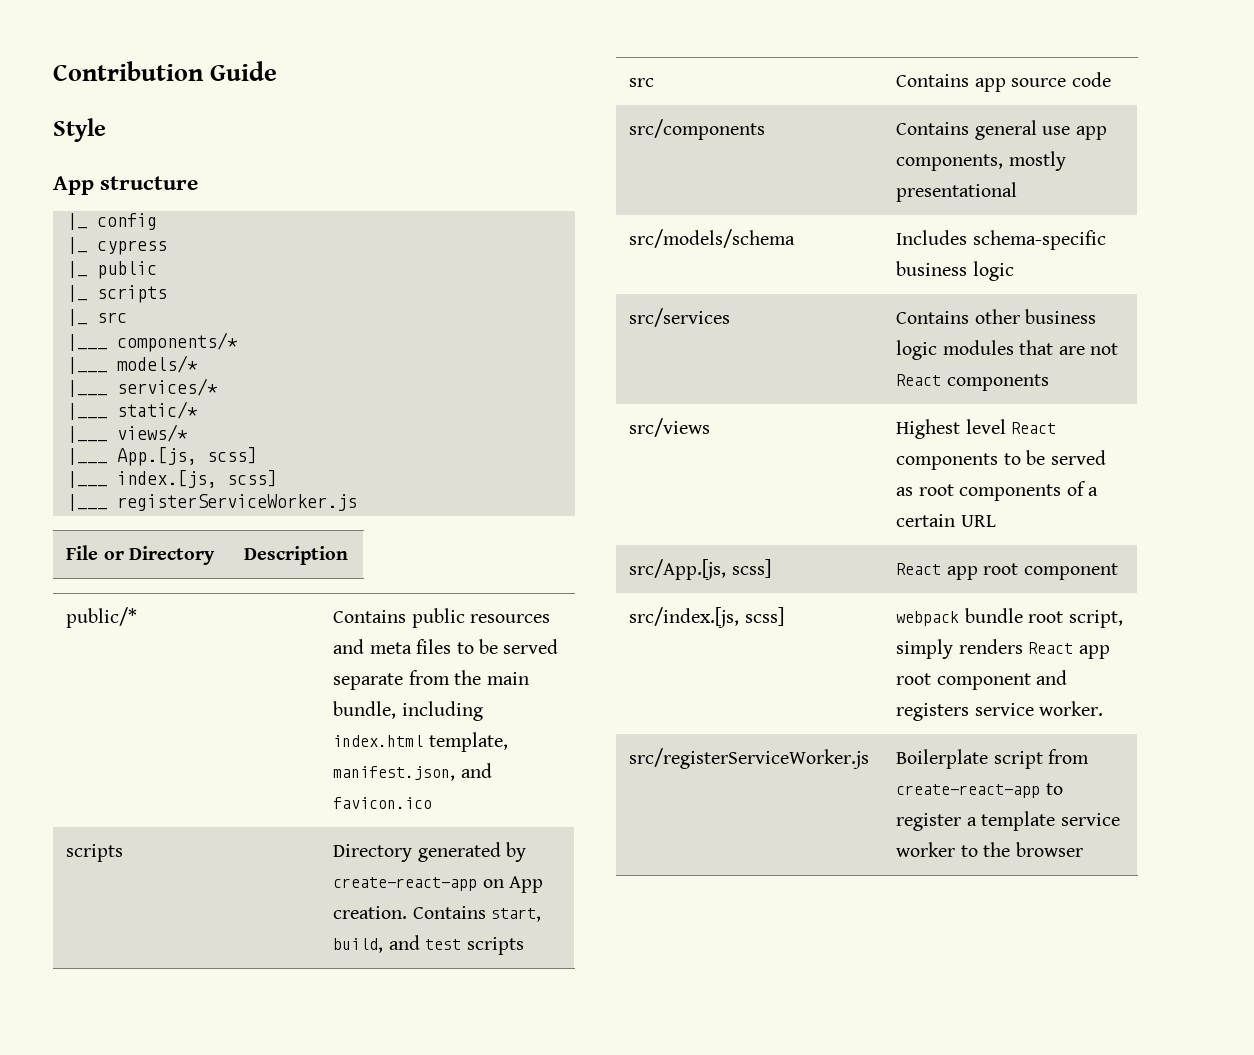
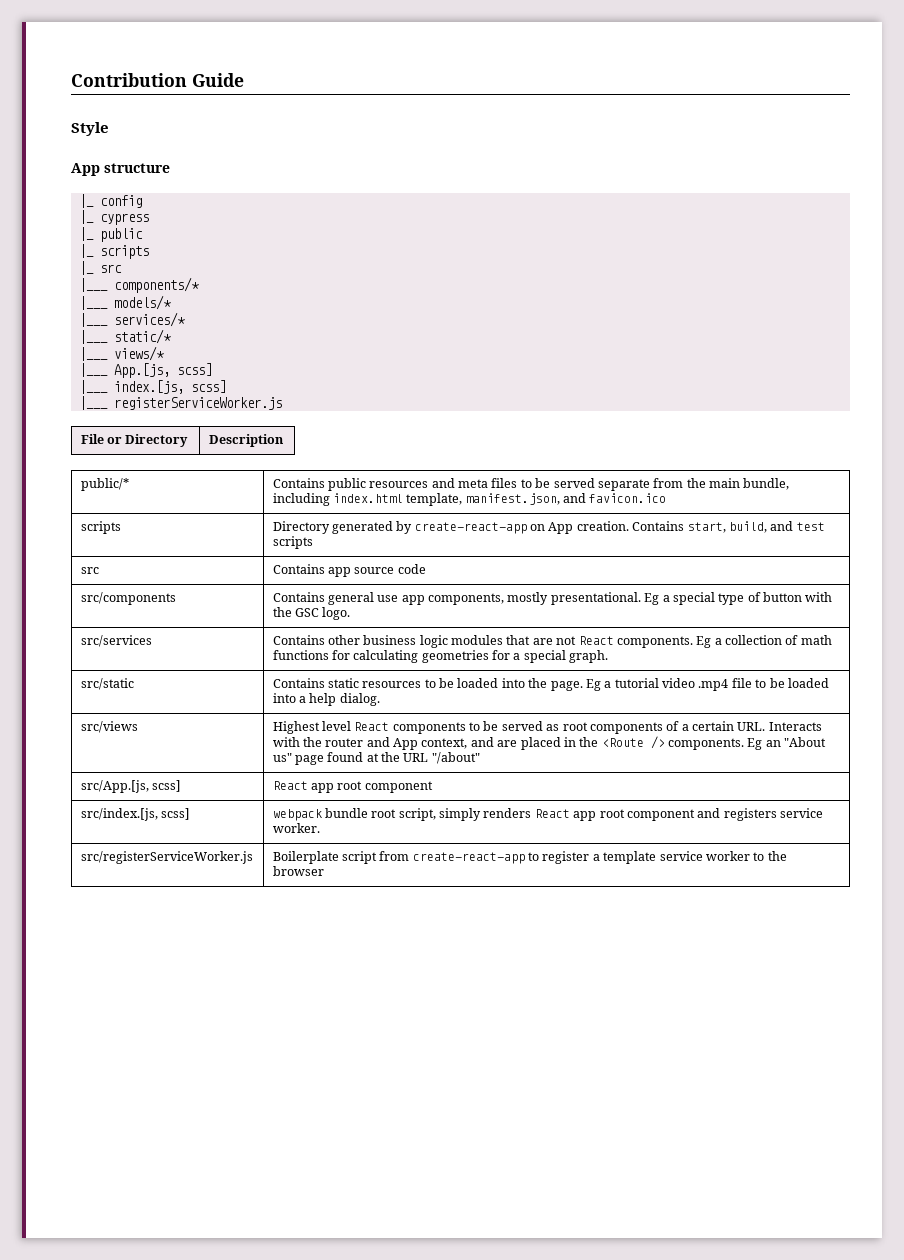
- src/components | Contains general use app components, mostly presentational
- src/models/schema | Includes schema-specific business logic
+ src/components | Contains general use app components, mostly presentational. Eg a special type of button with the GSC logo.
- src/services | Contains other business logic modules that are not React components
+ src/services | Contains other business logic modules that are not React components. Eg a collection of math functions for calculating geometries for a special graph.
+ src/static | Contains static resources to be loaded into the page. Eg a tutorial video .mp4 file to be loaded into a help dialog.
- src/views | Highest level React components to be served as root components of a certain URL
+ src/views | Highest level React components to be served as root components of a certain URL. Interacts with the router and App context, and are placed in the <Route /> components. Eg an "About us" page found at the URL "/about"

